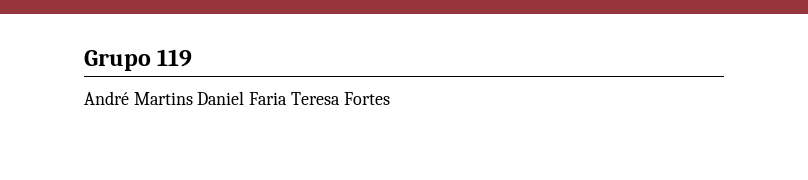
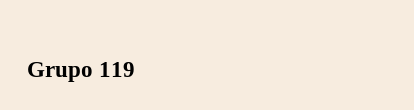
- André Martins Daniel Faria Teresa Fortes

